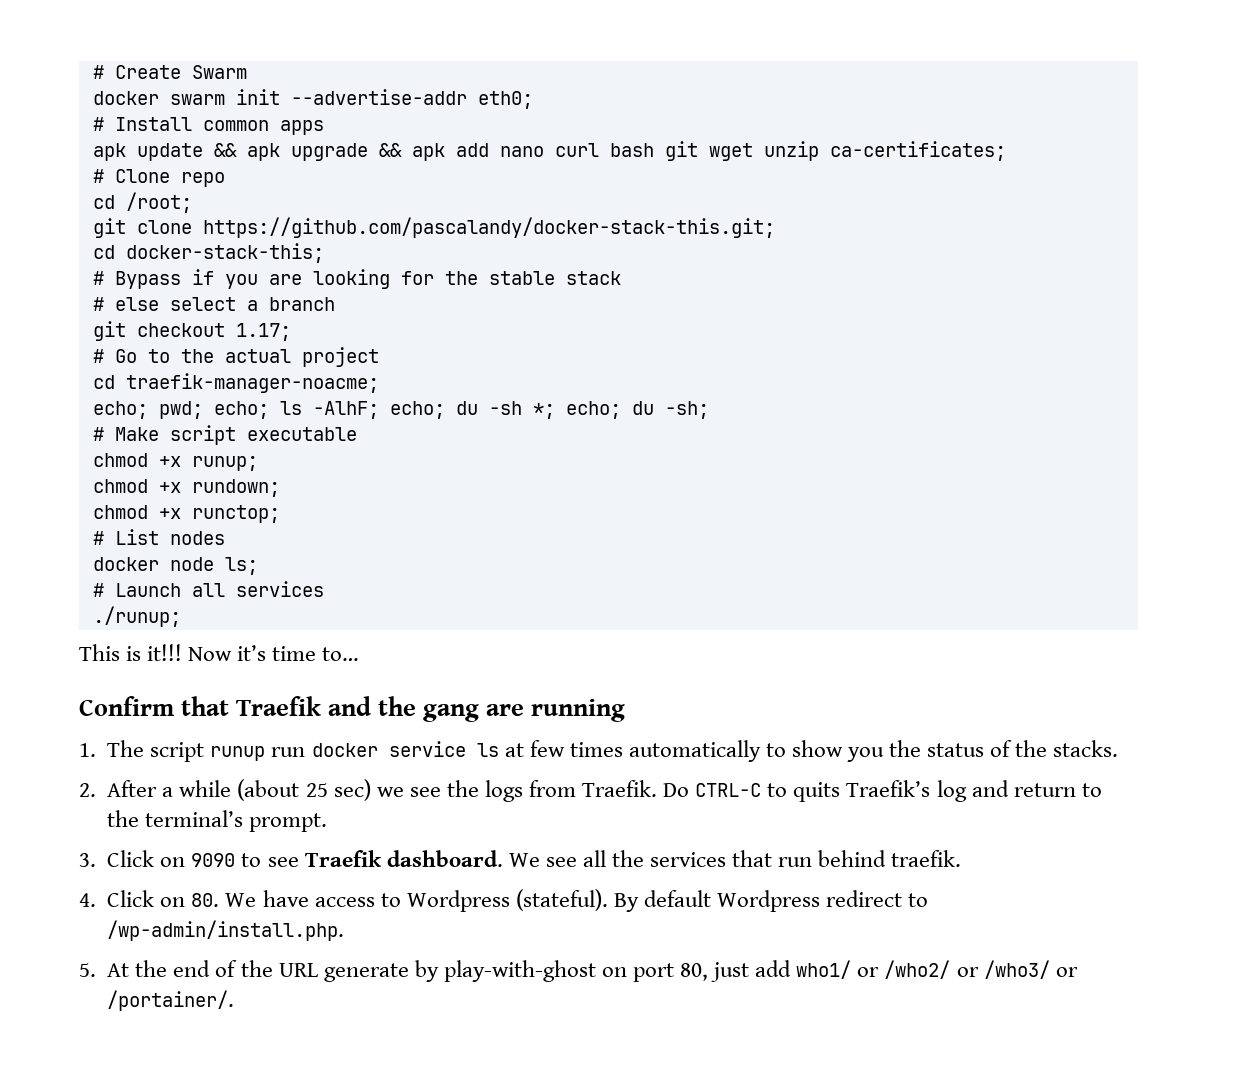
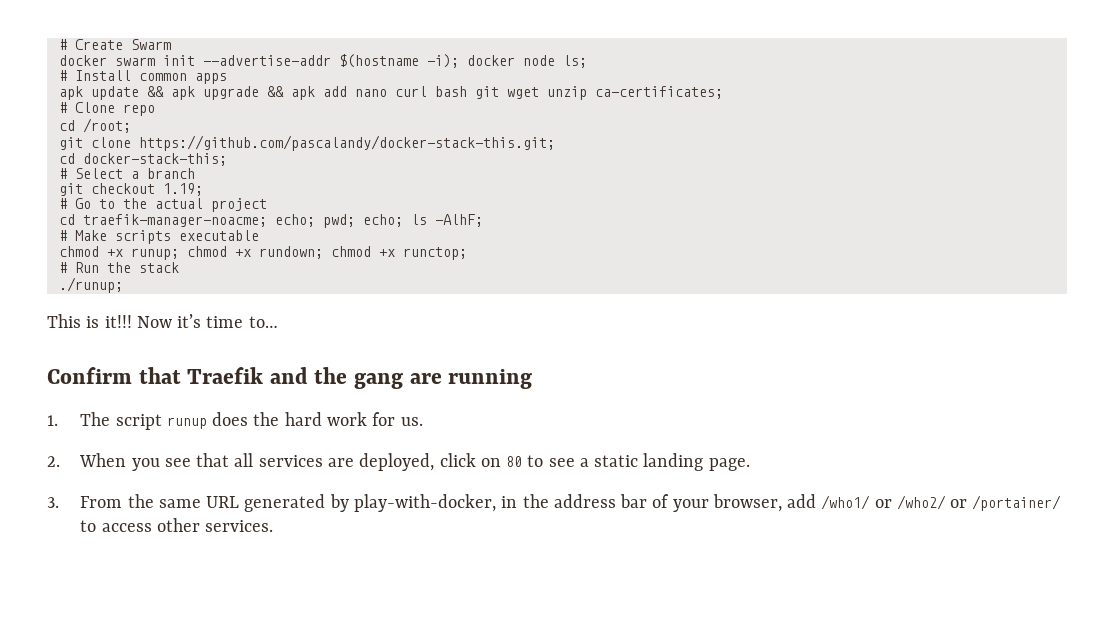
- docker swarm init --advertise-addr eth0;
+ docker swarm init --advertise-addr $(hostname -i); docker node ls;
- # Bypass if you are looking for the stable stack
- # else select a branch
+ # Select a branch
- git checkout 1.17;
+ git checkout 1.19;
- cd traefik-manager-noacme;
- echo; pwd; echo; ls -AlhF; echo; du -sh *; echo; du -sh;
+ cd traefik-manager-noacme; echo; pwd; echo; ls -AlhF;
- # Make script executable
+ # Make scripts executable
- chmod +x runup;
- chmod +x rundown;
- chmod +x runctop;
+ chmod +x runup; chmod +x rundown; chmod +x runctop;
- # List nodes
- docker node ls;
- # Launch all services
+ # Run the stack
- 1. The script runup run docker service ls at few times automatically to show you the status of the stacks.
- 2. After a while (about 25 sec) we see the logs from Traefik. Do CTRL-C to quits Traefik’s log and return to the terminal’s prompt.
- 3. Click on 9090 to see Traefik dashboard. We see all the services that run behind traefik.
- 4. Click on 80. We have access to Wordpress (stateful). By default Wordpress redirect to /wp-admin/install.php.
- 5. At the end of the URL generate by play-with-ghost on port 80, just add who1/ or /who2/ or /who3/ or /portainer/.
+ 1. The script runup does the hard work for us.
+ 2. When you see that all services are deployed, click on 80 to see a static landing page.
+ 3. From the same URL generated by play-with-docker, in the address bar of your browser, add /who1/ or /who2/ or /portainer/ to access other services.

